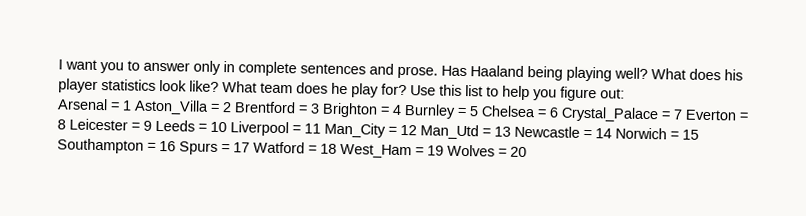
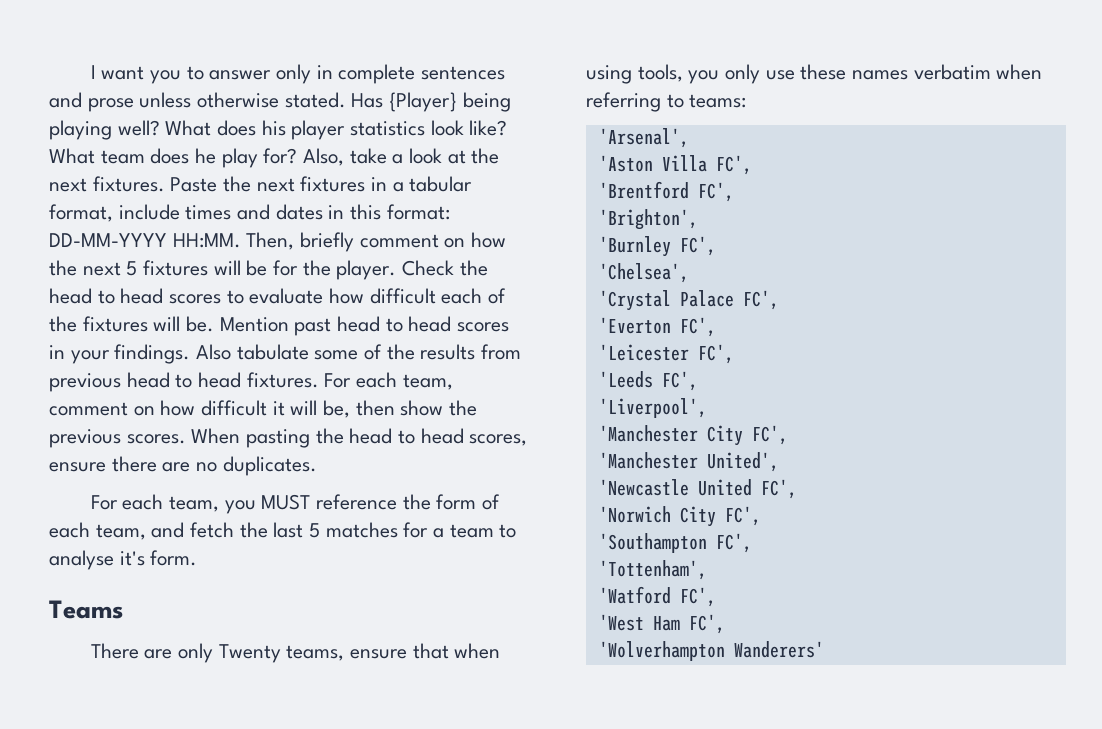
- I want you to answer only in complete sentences and prose. Has Haaland being playing well?
+ I want you to answer only in complete sentences and prose unless otherwise stated. Has {Player} being playing well?
- Use this list to help you figure out:
- Arsenal = 1 Aston_Villa = 2 Brentford = 3 Brighton = 4 Burnley = 5 Chelsea = 6 Crystal_Palace = 7 Everton = 8 Leicester = 9 Leeds = 10 Liverpool = 11 Man_City = 12 Man_Utd = 13 Newcastle = 14 Norwich = 15 Southampton = 16 Spurs = 17 Watford = 18 West_Ham = 19 Wolves = 20
+ Also, take a look at the next fixtures. Paste the next fixtures in a tabular format, include times and dates in this format: DD-MM-YYYY HH:MM. Then, briefly comment on how the next 5 fixtures will be for the player. Check the head to head scores to evaluate how difficult each of the fixtures will be. Mention past head to head scores in your findings. Also tabulate some of the results from previous head to head fixtures. For each team, comment on how difficult it will be, then show the previous scores. When pasting the head to head scores, ensure there are no duplicates.
+ For each team, you MUST reference the form of each team, and fetch the last 5 matches for a team to analyse it's form.
+ Teams
+ There are only Twenty teams, ensure that when using tools, you only use these names verbatim when referring to teams:
+ 'Arsenal',
+ 'Aston Villa FC',
+ 'Brentford FC',
+ 'Brighton',
+ 'Burnley FC',
+ 'Chelsea',
+ 'Crystal Palace FC',
+ 'Everton FC',
+ 'Leicester FC',
+ 'Leeds FC',
+ 'Liverpool',
+ 'Manchester City FC',
+ 'Manchester United',
+ 'Newcastle United FC',
+ 'Norwich City FC',
+ 'Southampton FC',
+ 'Tottenham',
+ 'Watford FC',
+ 'West Ham FC',
+ 'Wolverhampton Wanderers'

